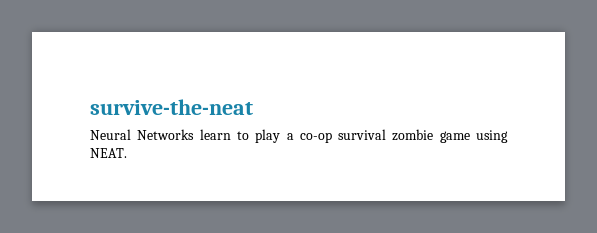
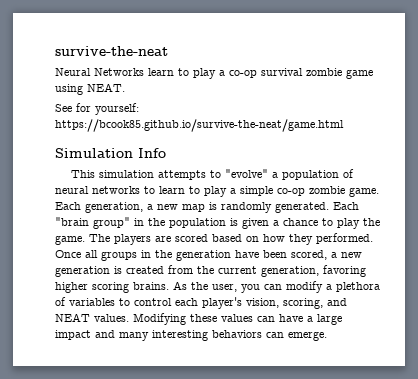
+ See for yourself: https://bcook85.github.io/survive-the-neat/game.html
+ Simulation Info
+ This simulation attempts to "evolve" a population of neural networks to learn to play a simple co-op zombie game. Each generation, a new map is randomly generated. Each "brain group" in the population is given a chance to play the game. The players are scored based on how they performed. Once all groups in the generation have been scored, a new generation is created from the current generation, favoring higher scoring brains. As the user, you can modify a plethora of variables to control each player's vision, scoring, and NEAT values. Modifying these values can have a large impact and many interesting behaviors can emerge.

